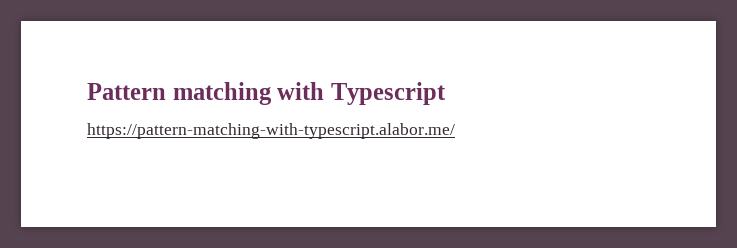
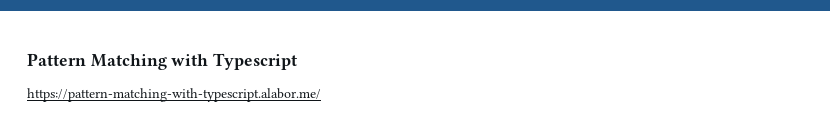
- Pattern matching with Typescript
+ Pattern Matching with Typescript

